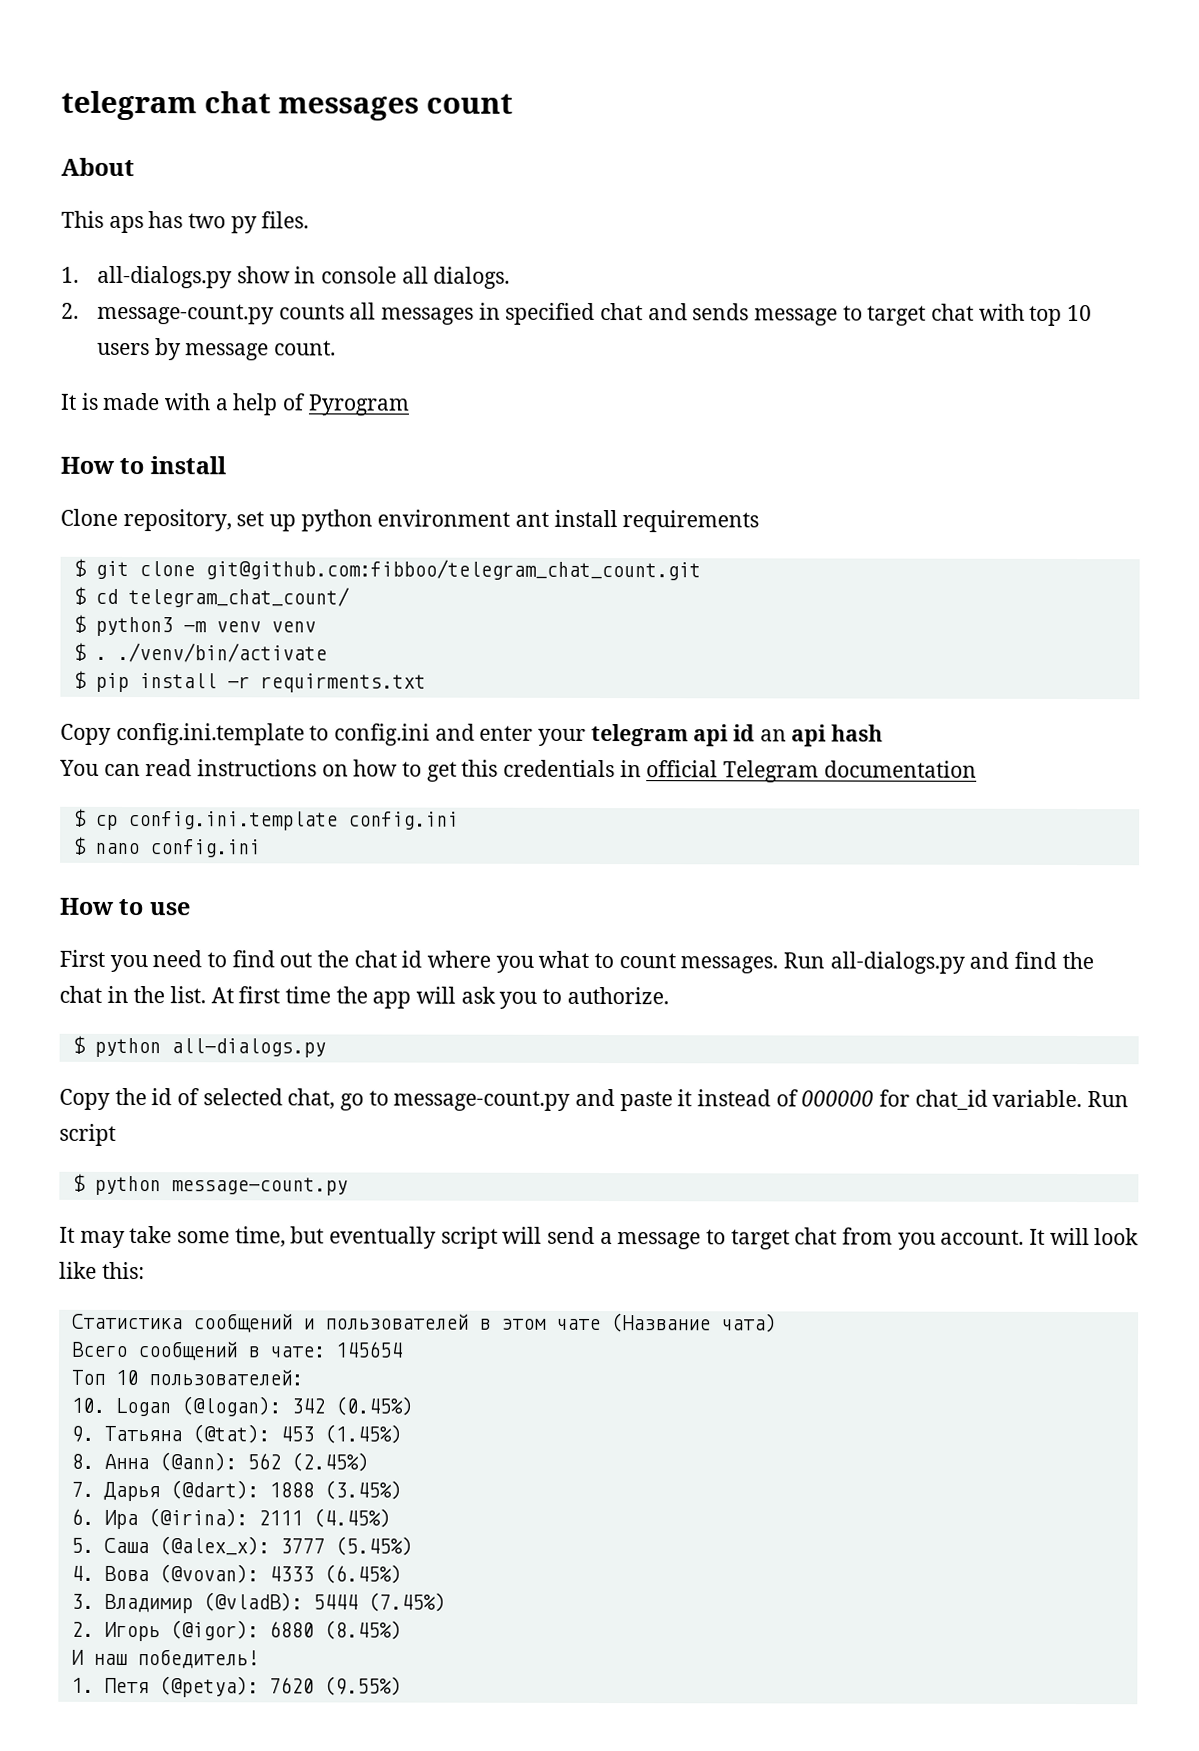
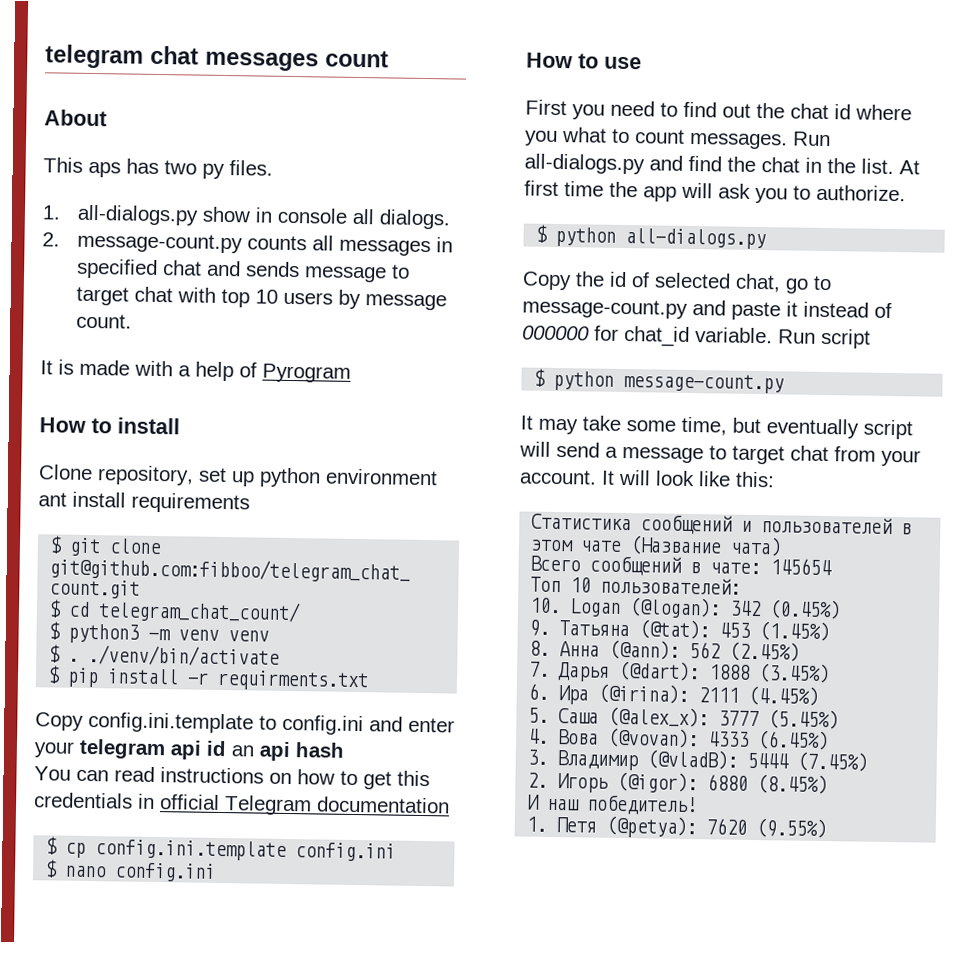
- It may take some time, but eventually script will send a message to target chat from you account.
+ It may take some time, but eventually script will send a message to target chat from your account.

